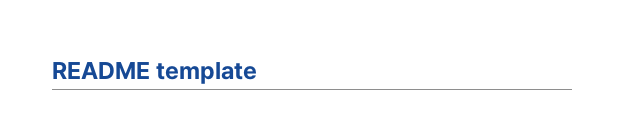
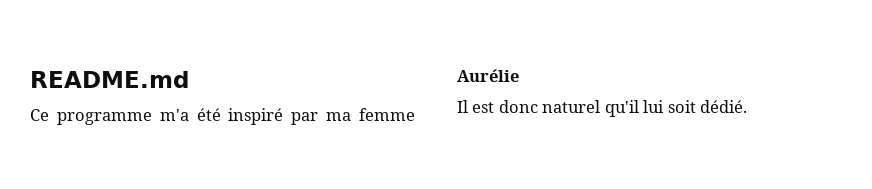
- README template
+ README.md
+ Ce programme m'a été inspiré par ma femme Aurélie
+ Il est donc naturel qu'il lui soit dédié.

